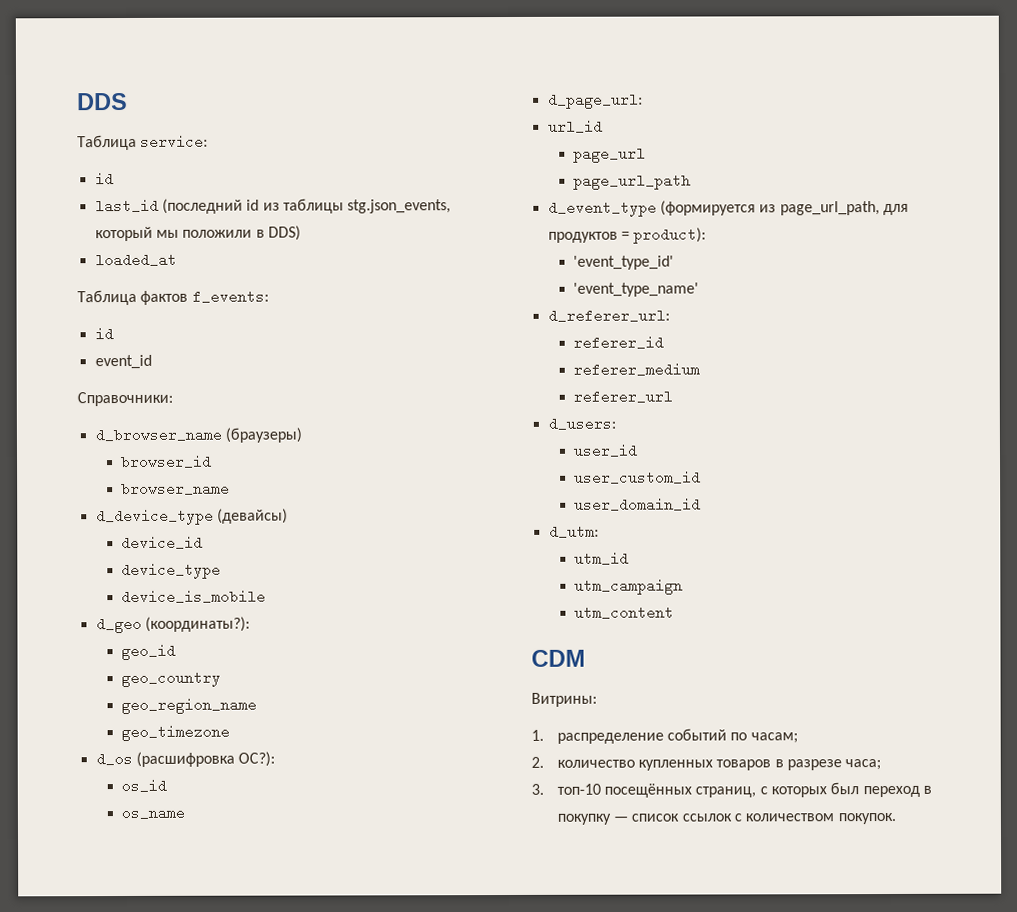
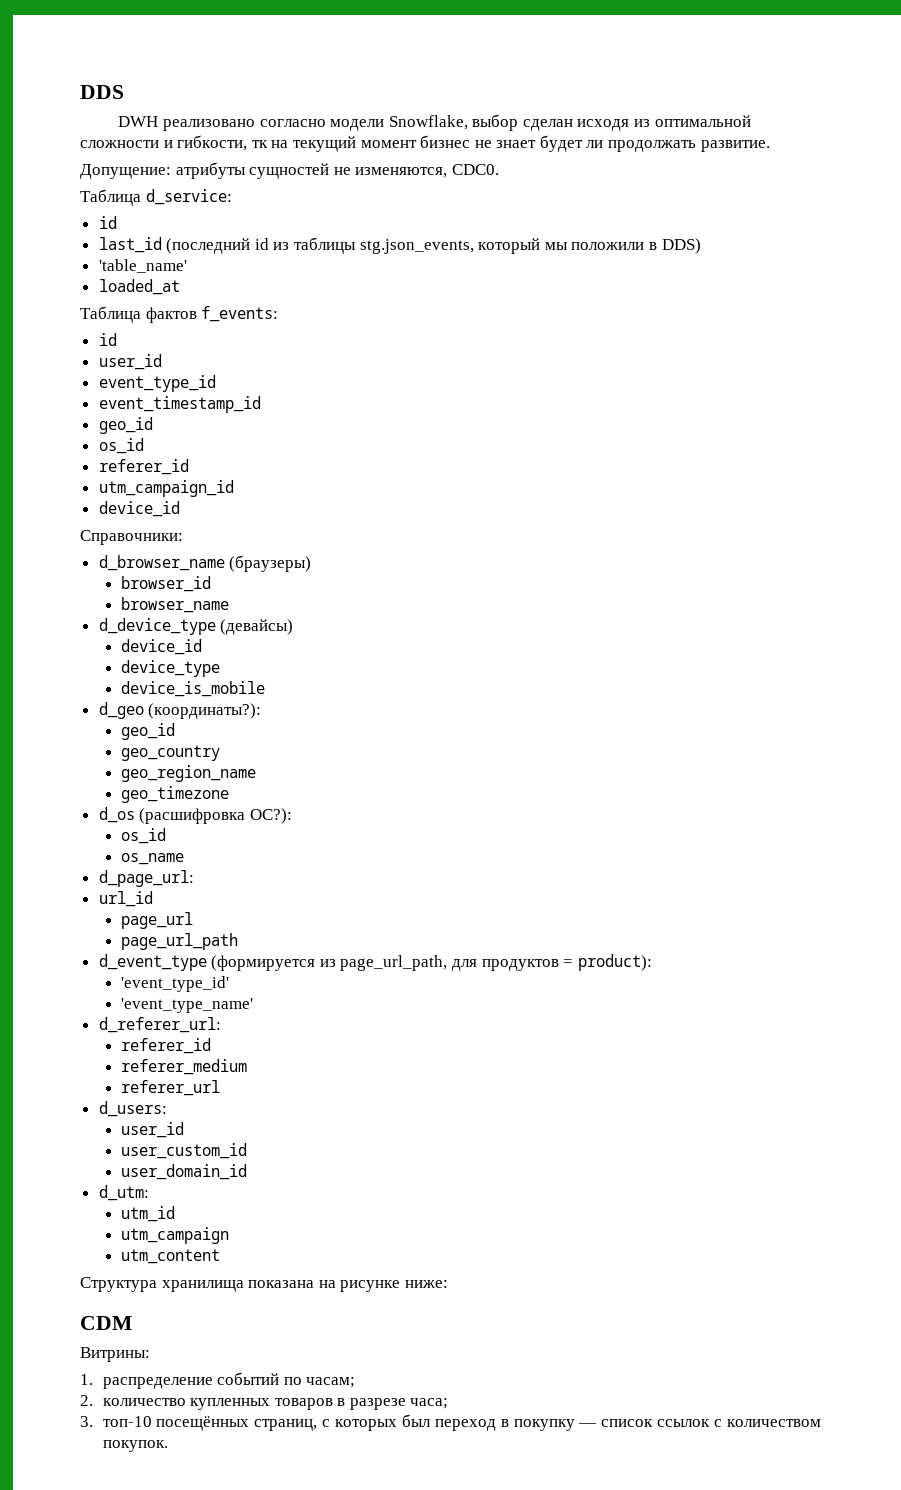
- Таблица service:
+ DWH реализовано согласно модели Snowflake, выбор сделан исходя из оптимальной сложности и гибкости, тк на текущий момент бизнес не знает будет ли продолжать развитие.
+ Допущение: атрибуты сущностей не изменяются, CDC0.
+ Таблица d_service:
+ 'table_name'
  Таблица фактов f_events:
  id
- event_id
+ user_id
+ event_type_id
+ event_timestamp_id
+ geo_id
+ os_id
+ referer_id
+ utm_campaign_id
+ device_id
+ Структура хранилища показана на рисунке ниже:

